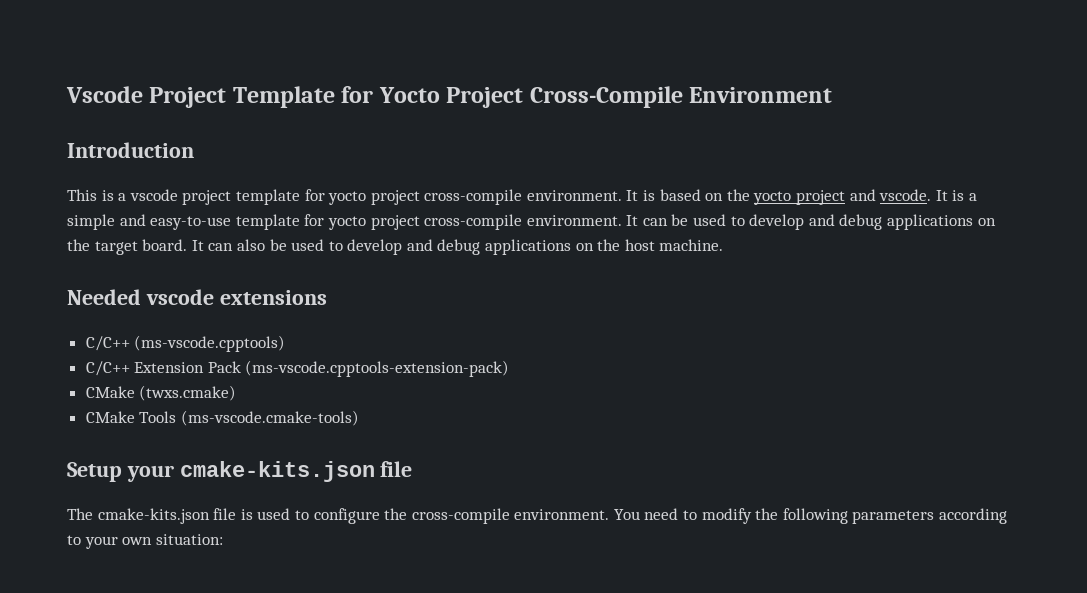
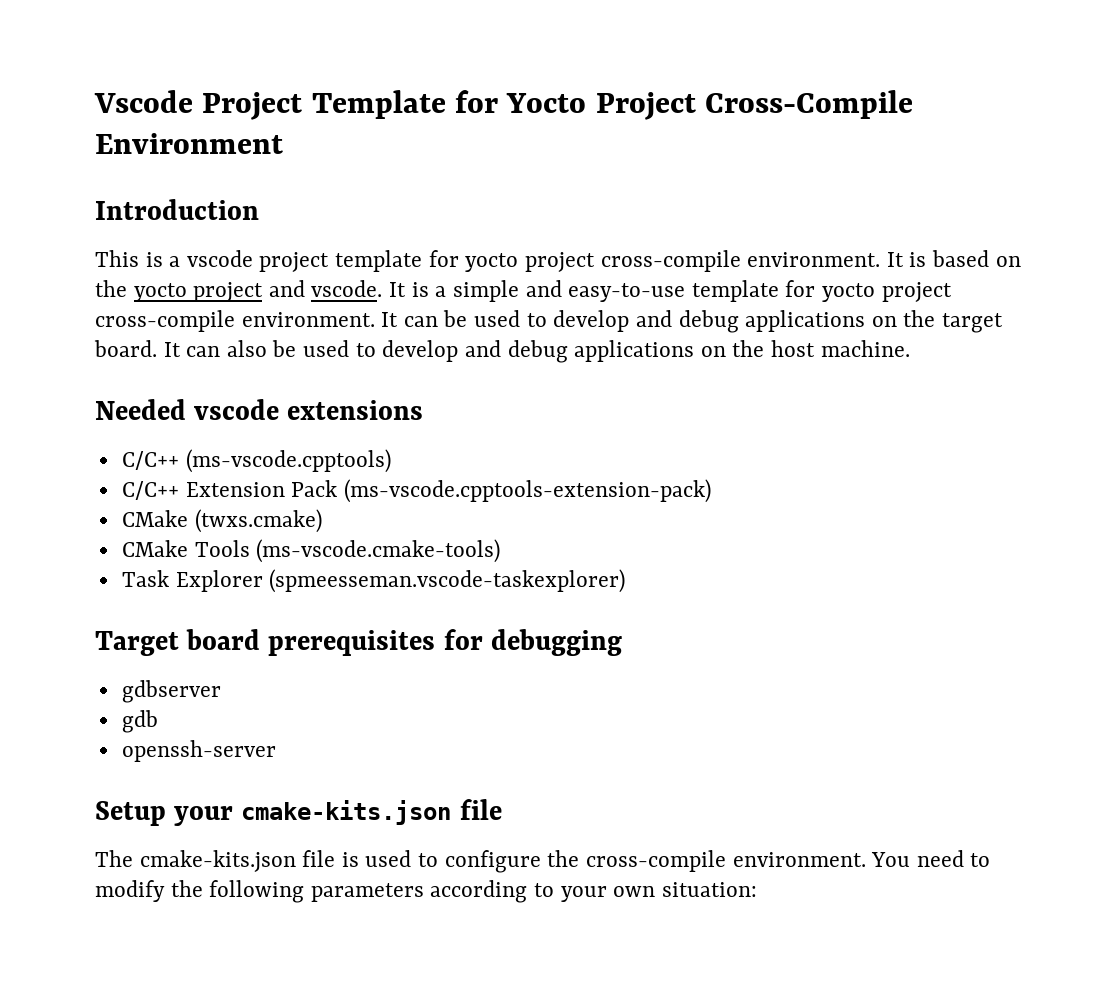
+ Task Explorer (spmeesseman.vscode-taskexplorer)
+ Target board prerequisites for debugging
+ gdbserver
+ gdb
+ openssh-server

